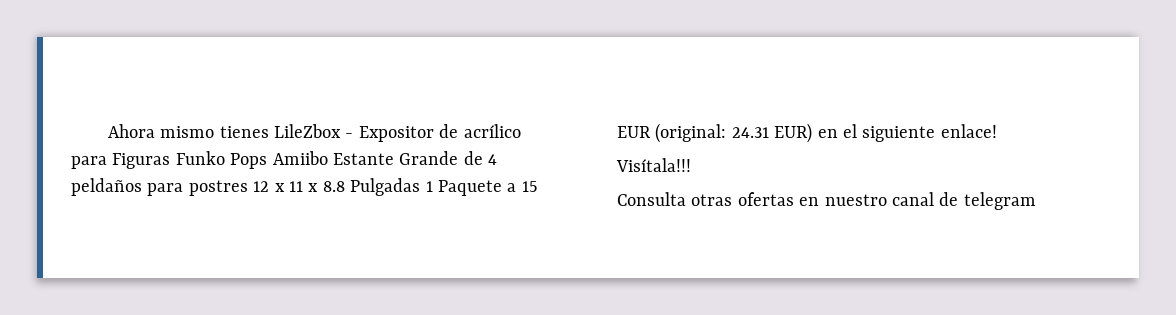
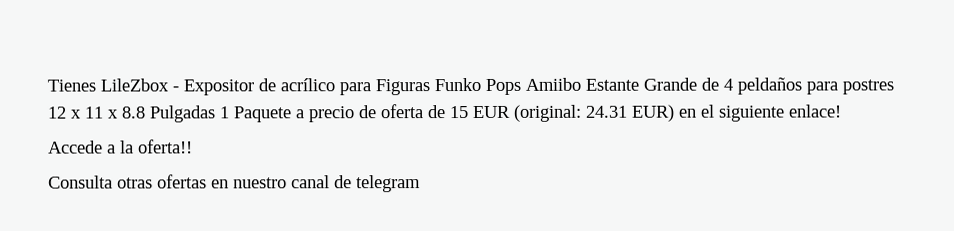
- Ahora mismo tienes LileZbox - Expositor de acrílico para Figuras Funko Pops Amiibo Estante Grande de 4 peldaños para postres 12 x 11 x 8.8 Pulgadas 1 Paquete a 15 EUR (original: 24.31 EUR) en el siguiente enlace!
+ Tienes LileZbox - Expositor de acrílico para Figuras Funko Pops Amiibo Estante Grande de 4 peldaños para postres 12 x 11 x 8.8 Pulgadas 1 Paquete a precio de oferta de 15 EUR (original: 24.31 EUR) en el siguiente enlace!
- Visítala!!!
+ Accede a la oferta!!

